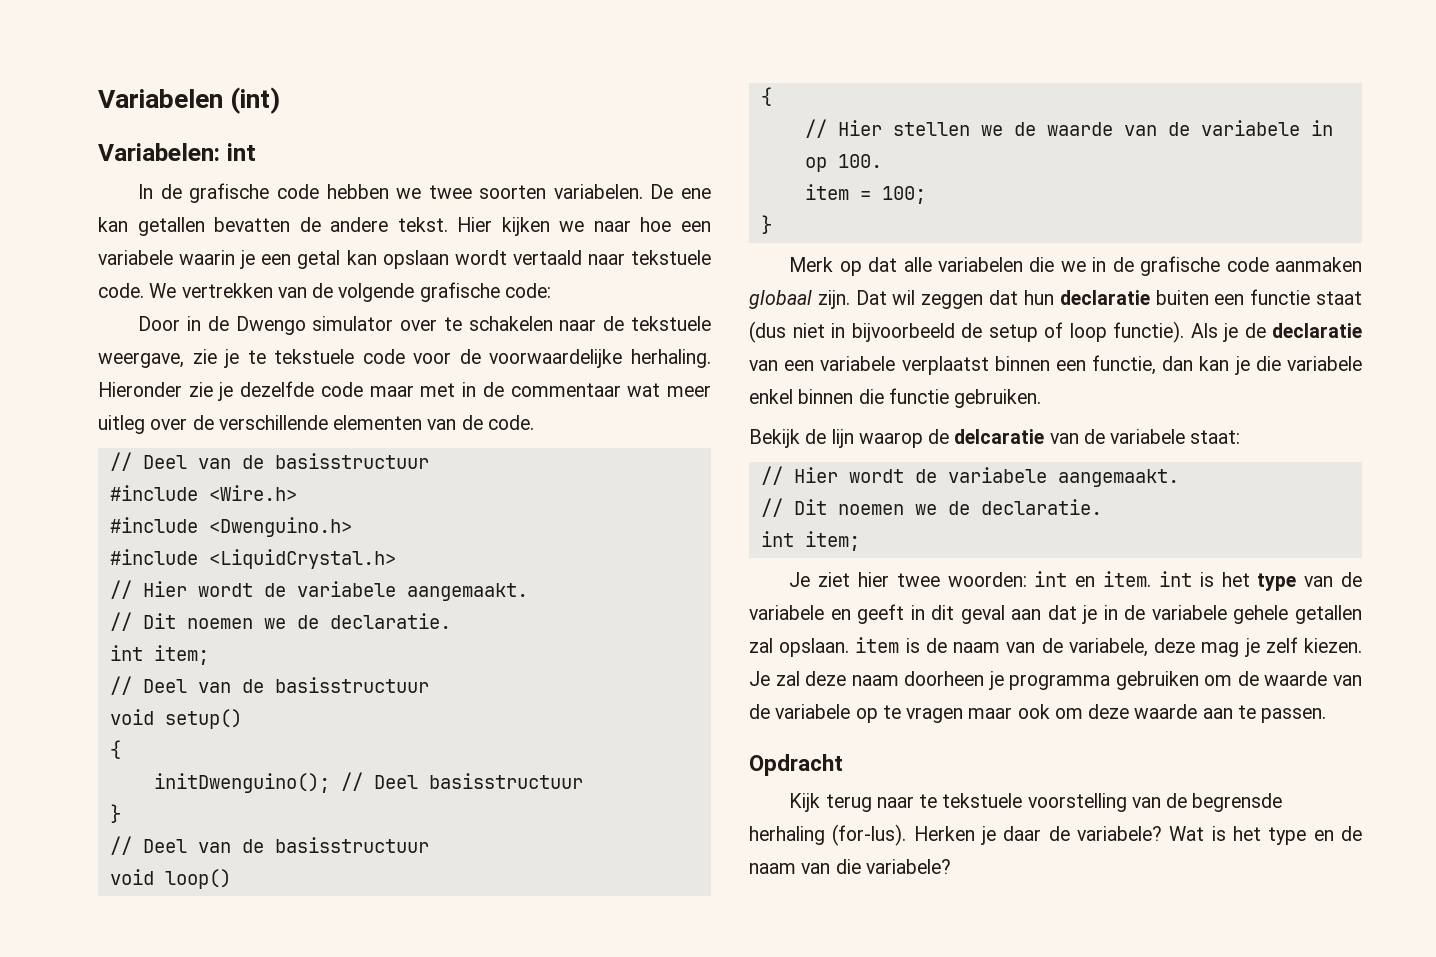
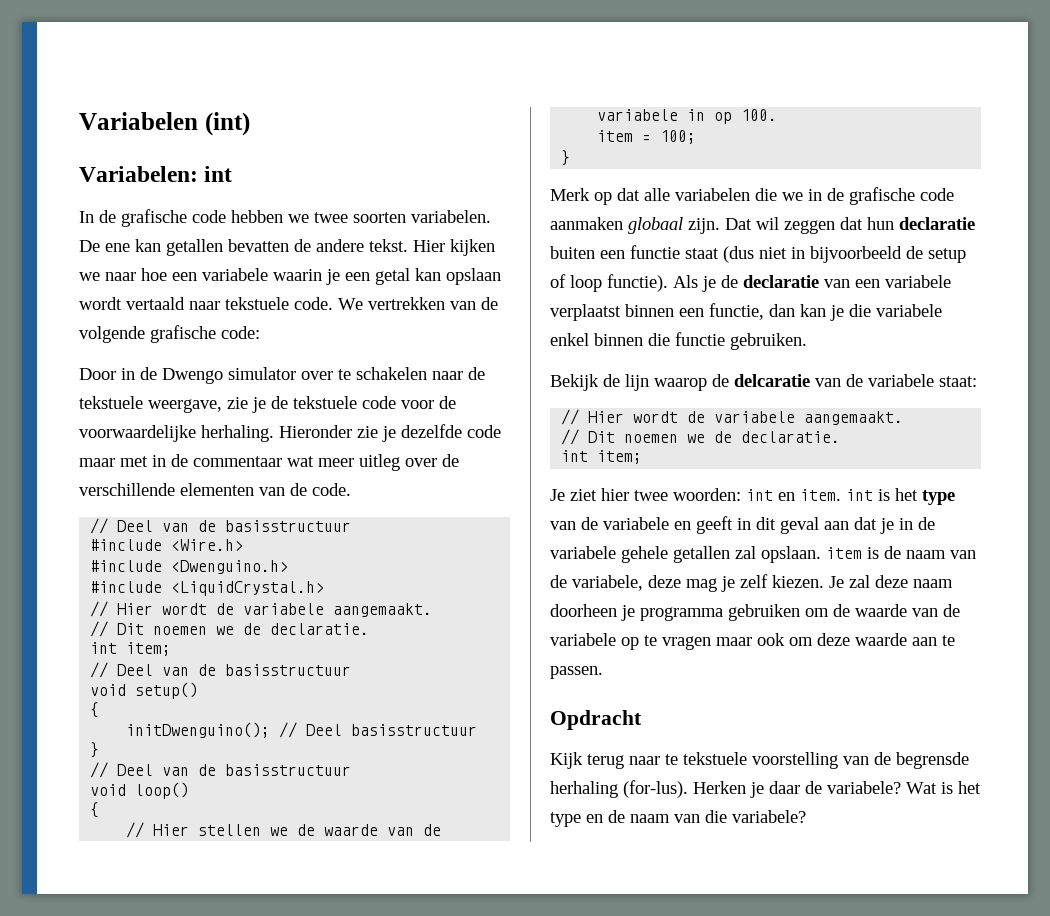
- Door in de Dwengo simulator over te schakelen naar de tekstuele weergave, zie je te tekstuele code voor de voorwaardelijke herhaling.
+ Door in de Dwengo simulator over te schakelen naar de tekstuele weergave, zie je de tekstuele code voor de voorwaardelijke herhaling.

